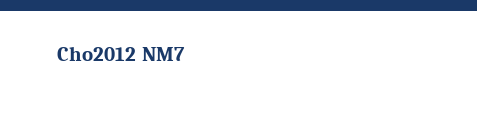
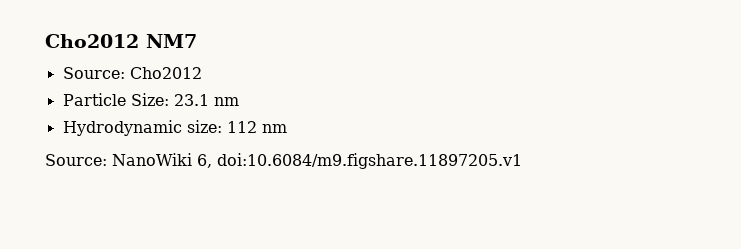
+ Source: Cho2012
+ Particle Size: 23.1 nm
+ Hydrodynamic size: 112 nm
+ Source: NanoWiki 6, doi:10.6084/m9.figshare.11897205.v1

